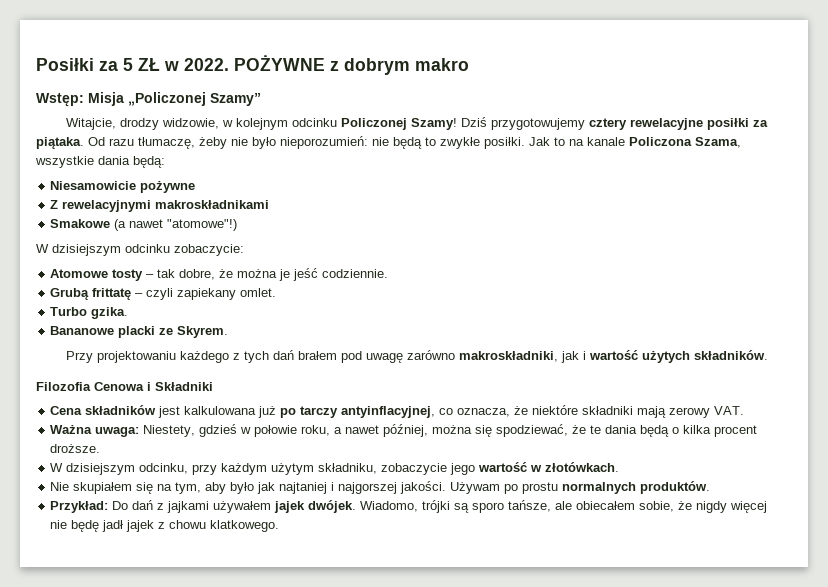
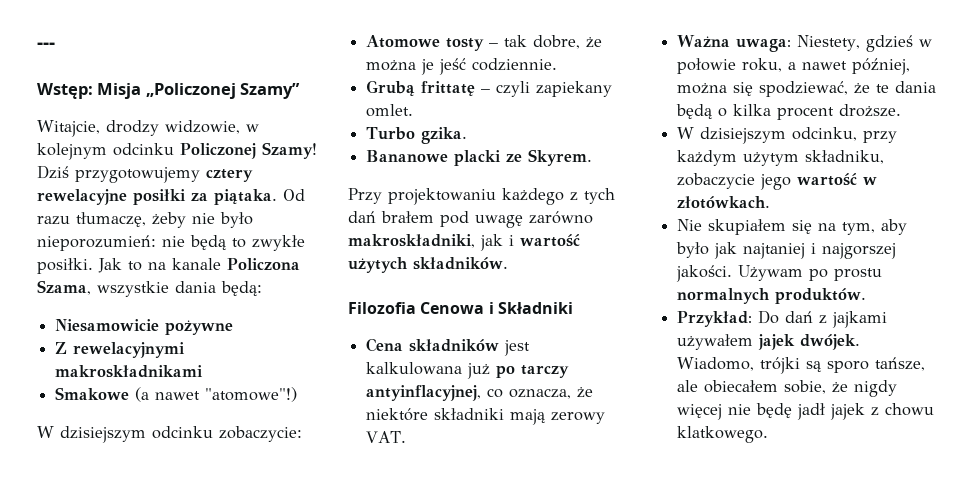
- Posiłki za 5 ZŁ w 2022. POŻYWNE z dobrym makro
+ ---

